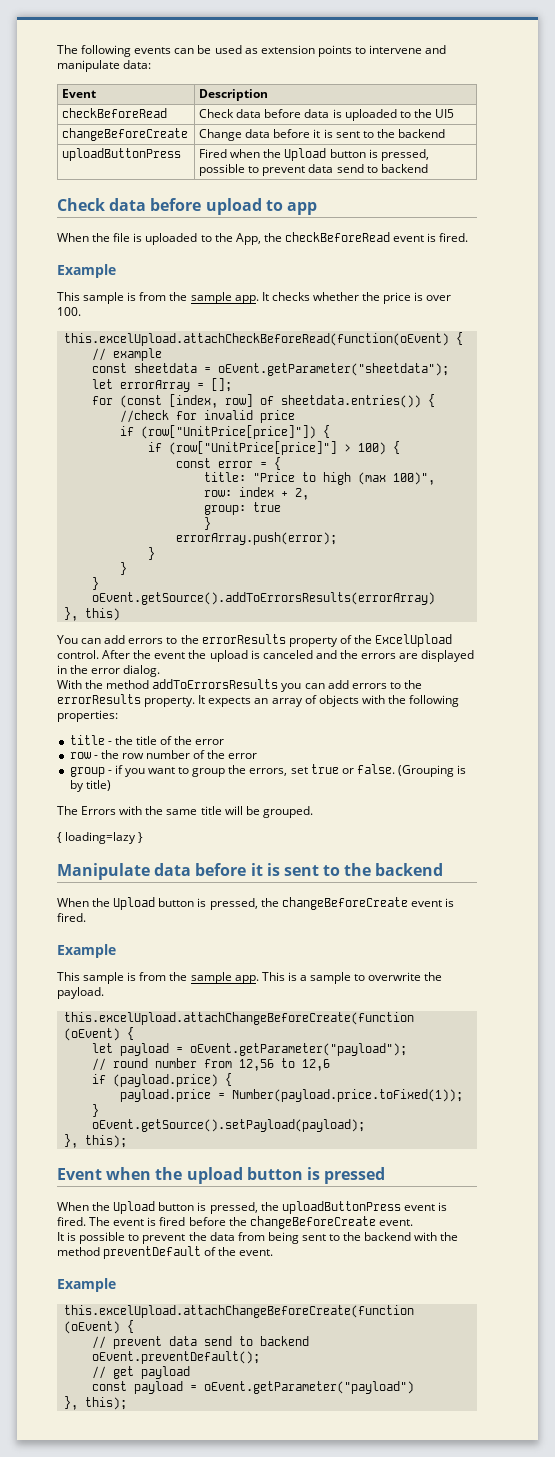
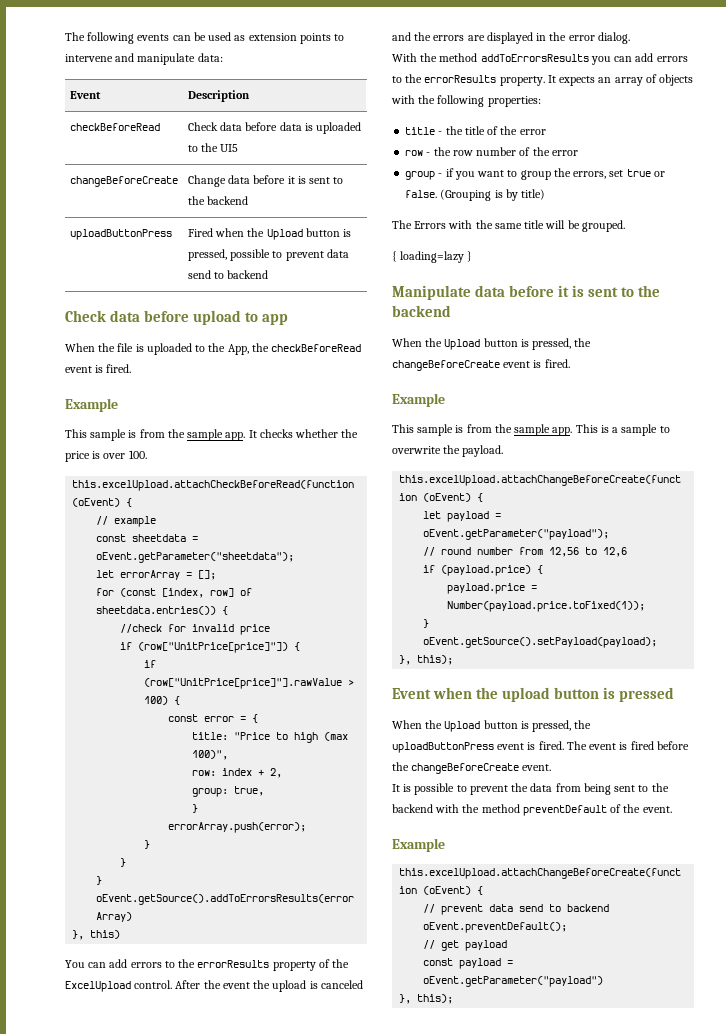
- if (row["UnitPrice[price]"] > 100) {
+ if (row["UnitPrice[price]"].rawValue > 100) {
- group: true
+ group: true,

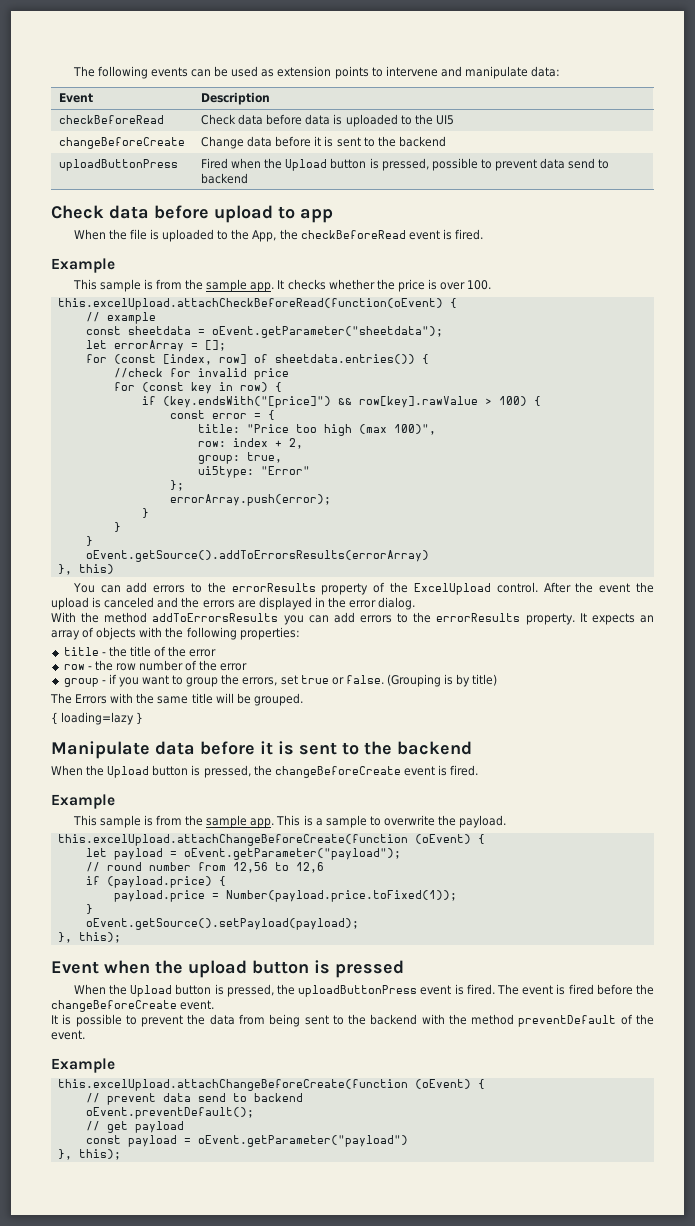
- if (row["UnitPrice[price]"]) {
+ for (const key in row) {
- if (row["UnitPrice[price]"].rawValue > 100) {
+ if (key.endsWith("[price]") && row[key].rawValue > 100) {
- title: "Price to high (max 100)",
+ title: "Price too high (max 100)",
  group: true,
- }
+ ui5type: "Error"
+ };

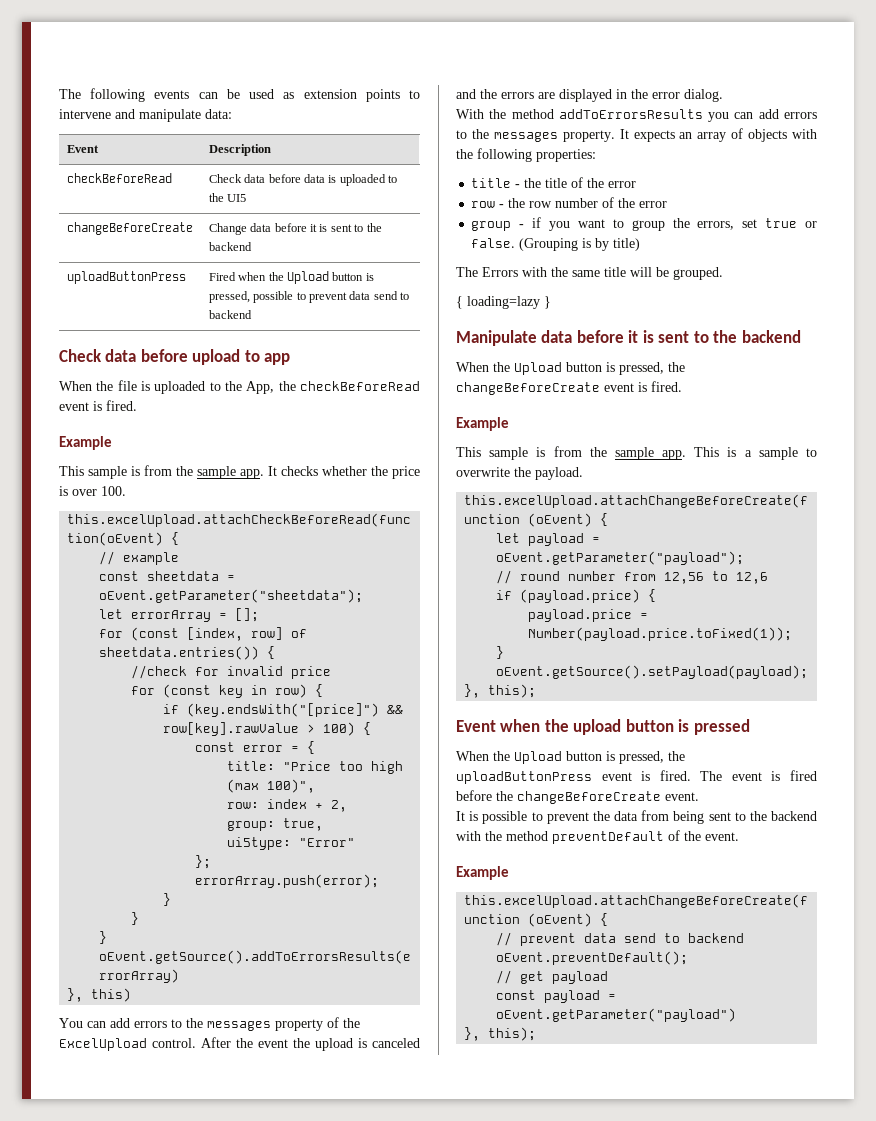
- You can add errors to the errorResults property of the ExcelUpload control.
+ You can add errors to the messages property of the ExcelUpload control.
- With the method addToErrorsResults you can add errors to the errorResults property.
+ With the method addToErrorsResults you can add errors to the messages property.

